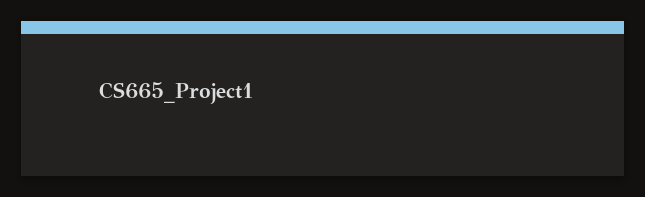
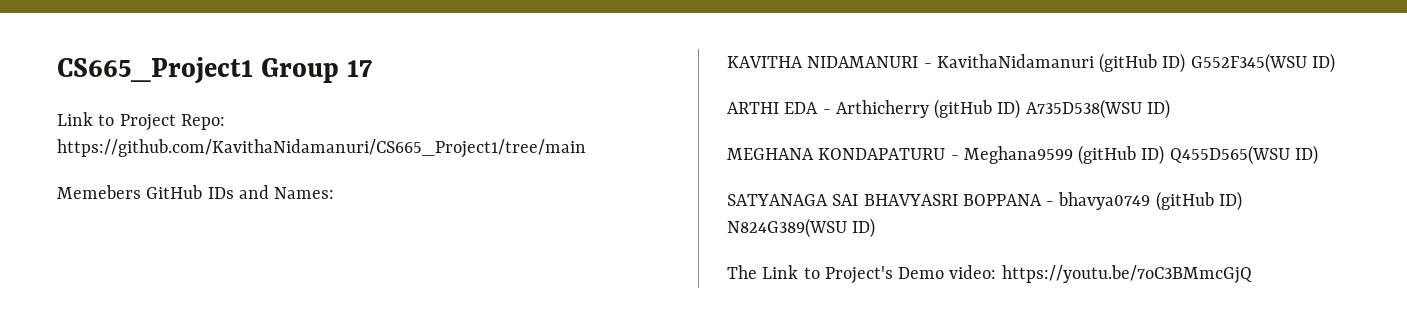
- CS665_Project1
+ CS665_Project1 Group 17
+ Link to Project Repo: https://github.com/KavithaNidamanuri/CS665_Project1/tree/main
+ Memebers GitHub IDs and Names:
+ KAVITHA NIDAMANURI - KavithaNidamanuri (gitHub ID) G552F345(WSU ID)
+ ARTHI EDA - Arthicherry (gitHub ID) A735D538(WSU ID)
+ MEGHANA KONDAPATURU - Meghana9599 (gitHub ID) Q455D565(WSU ID)
+ SATYANAGA SAI BHAVYASRI BOPPANA - bhavya0749 (gitHub ID) N824G389(WSU ID)
+ The Link to Project's Demo video: https://youtu.be/7oC3BMmcGjQ

